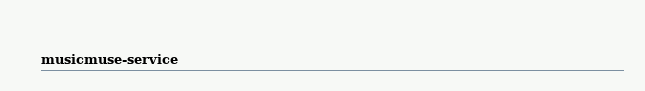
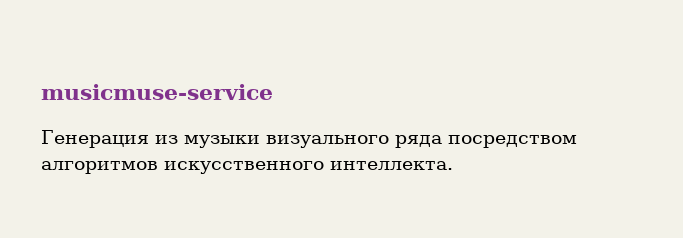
+ Генерация из музыки визуального ряда посредством алгоритмов искусственного интеллекта.

